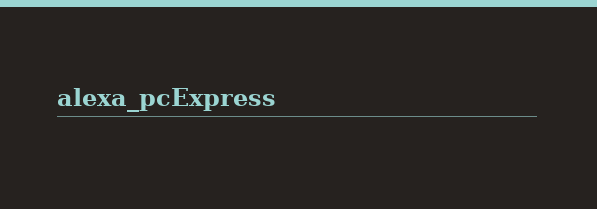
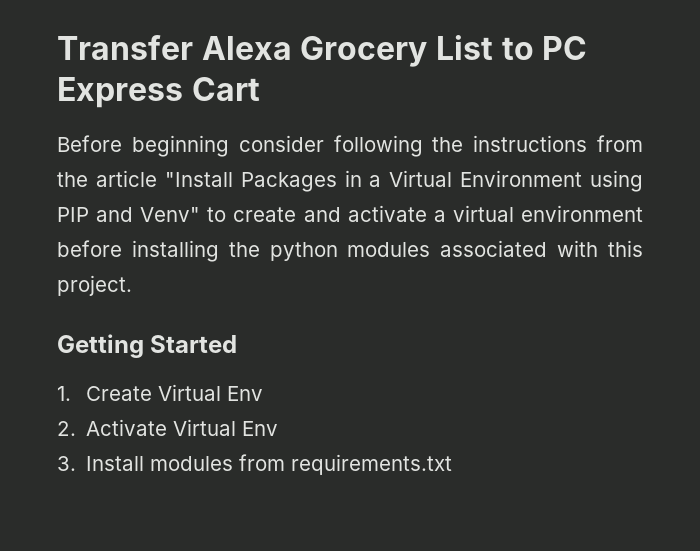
- alexa_pcExpress
+ Transfer Alexa Grocery List to PC Express Cart
+ Before beginning consider following the instructions from the article "Install Packages in a Virtual Environment using PIP and Venv" to create and activate a virtual environment before installing the python modules associated with this project.
+ Getting Started
+ 1. Create Virtual Env
+ 2. Activate Virtual Env
+ 3. Install modules from requirements.txt

